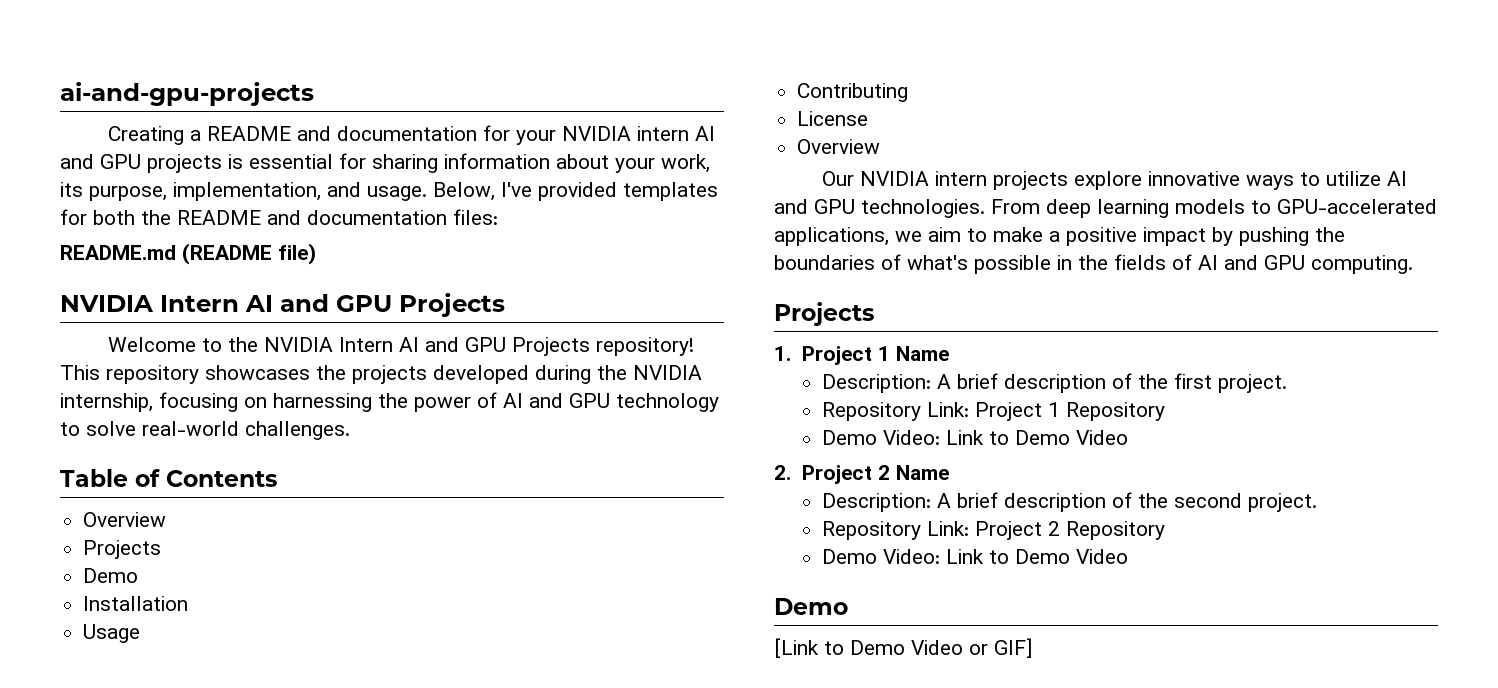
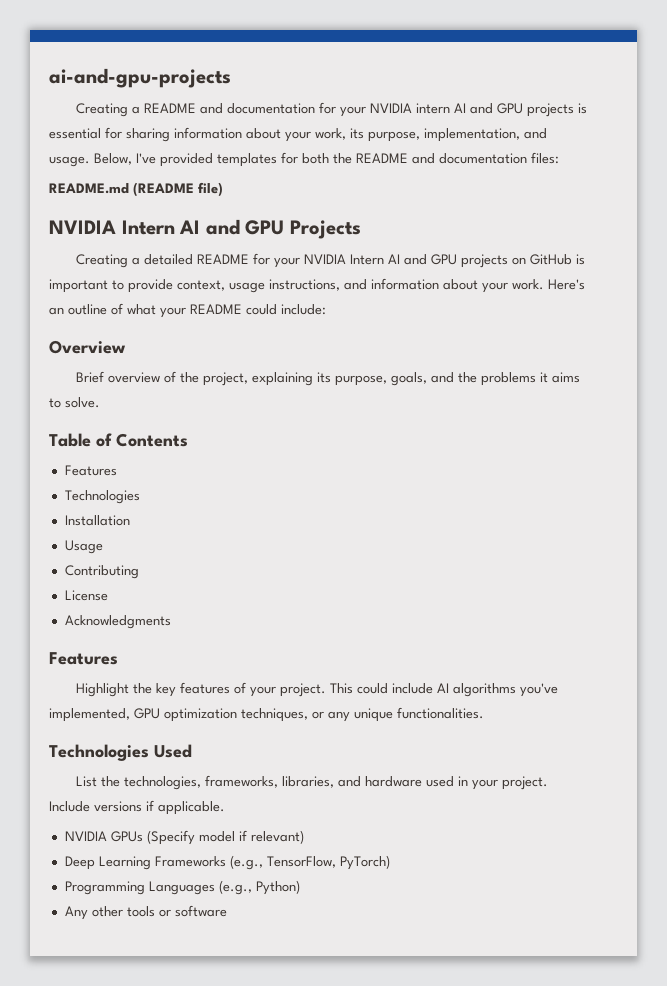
- Welcome to the NVIDIA Intern AI and GPU Projects repository! This repository showcases the projects developed during the NVIDIA internship, focusing on harnessing the power of AI and GPU technology to solve real-world challenges.
+ Creating a detailed README for your NVIDIA Intern AI and GPU projects on GitHub is important to provide context, usage instructions, and information about your work. Here's an outline of what your README could include:
+ Overview
+ Brief overview of the project, explaining its purpose, goals, and the problems it aims to solve.
  Table of Contents
- Overview
- Projects
- Demo
+ Features
+ Technologies
  License
- Overview
- Our NVIDIA intern projects explore innovative ways to utilize AI and GPU technologies. From deep learning models to GPU-accelerated applications, we aim to make a positive impact by pushing the boundaries of what's possible in the fields of AI and GPU computing.
- Projects
- 1. Project 1 Name
- Description: A brief description of the first project.
- Repository Link: Project 1 Repository
- Demo Video: Link to Demo Video
- 2. Project 2 Name
- Description: A brief description of the second project.
- Repository Link: Project 2 Repository
- Demo Video: Link to Demo Video
- Demo
- [Link to Demo Video or GIF]
+ Acknowledgments
+ Features
+ Highlight the key features of your project. This could include AI algorithms you've implemented, GPU optimization techniques, or any unique functionalities.
+ Technologies Used
+ List the technologies, frameworks, libraries, and hardware used in your project. Include versions if applicable.
+ NVIDIA GPUs (Specify model if relevant)
+ Deep Learning Frameworks (e.g., TensorFlow, PyTorch)
+ Programming Languages (e.g., Python)
+ Any other tools or software

